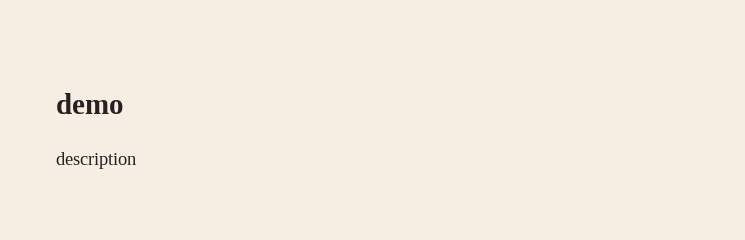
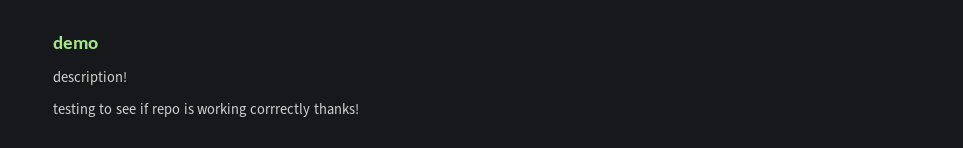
- description
+ description!
+ testing to see if repo is working corrrectly thanks!

